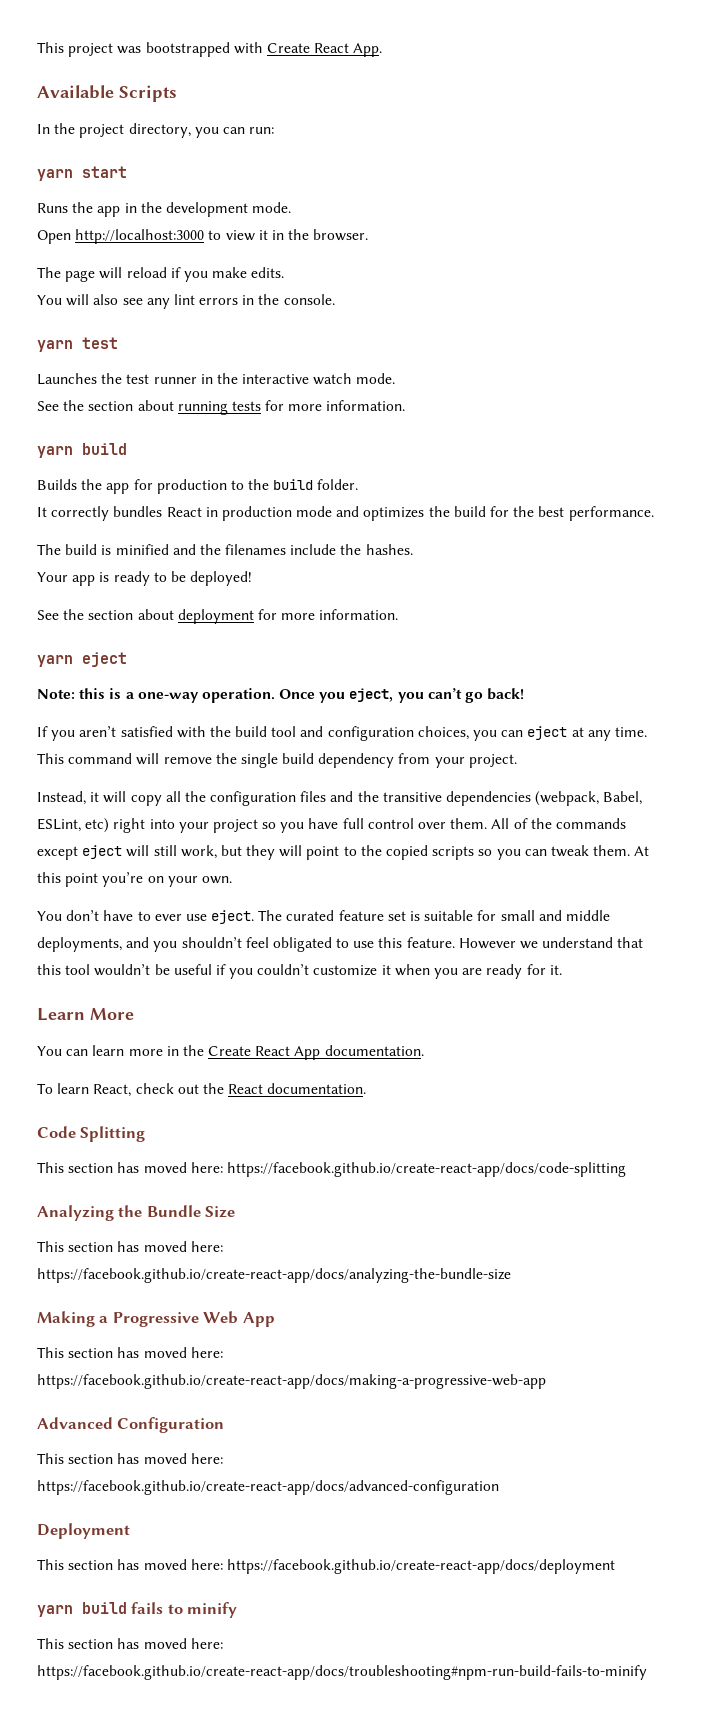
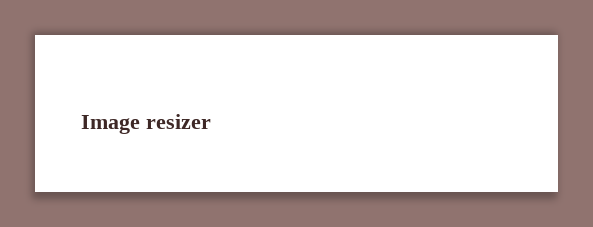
- This project was bootstrapped with Create React App.
- Available Scripts
- In the project directory, you can run:
- yarn start
- Runs the app in the development mode.
- Open http://localhost:3000 to view it in the browser.
- The page will reload if you make edits.
- You will also see any lint errors in the console.
- yarn test
- Launches the test runner in the interactive watch mode.
- See the section about running tests for more information.
- yarn build
- Builds the app for production to the build folder.
- It correctly bundles React in production mode and optimizes the build for the best performance.
- The build is minified and the filenames include the hashes.
- Your app is ready to be deployed!
- See the section about deployment for more information.
- yarn eject
- Note: this is a one-way operation. Once you eject, you can’t go back!
- If you aren’t satisfied with the build tool and configuration choices, you can eject at any time. This command will remove the single build dependency from your project.
- Instead, it will copy all the configuration files and the transitive dependencies (webpack, Babel, ESLint, etc) right into your project so you have full control over them. All of the commands except eject will still work, but they will point to the copied scripts so you can tweak them. At this point you’re on your own.
- You don’t have to ever use eject. The curated feature set is suitable for small and middle deployments, and you shouldn’t feel obligated to use this feature. However we understand that this tool wouldn’t be useful if you couldn’t customize it when you are ready for it.
- Learn More
- You can learn more in the Create React App documentation.
- To learn React, check out the React documentation.
- Code Splitting
- This section has moved here: https://facebook.github.io/create-react-app/docs/code-splitting
- Analyzing the Bundle Size
- This section has moved here: https://facebook.github.io/create-react-app/docs/analyzing-the-bundle-size
- Making a Progressive Web App
- This section has moved here: https://facebook.github.io/create-react-app/docs/making-a-progressive-web-app
- Advanced Configuration
- This section has moved here: https://facebook.github.io/create-react-app/docs/advanced-configuration
- Deployment
- This section has moved here: https://facebook.github.io/create-react-app/docs/deployment
- yarn build fails to minify
- This section has moved here: https://facebook.github.io/create-react-app/docs/troubleshooting#npm-run-build-fails-to-minify
+ Image resizer

